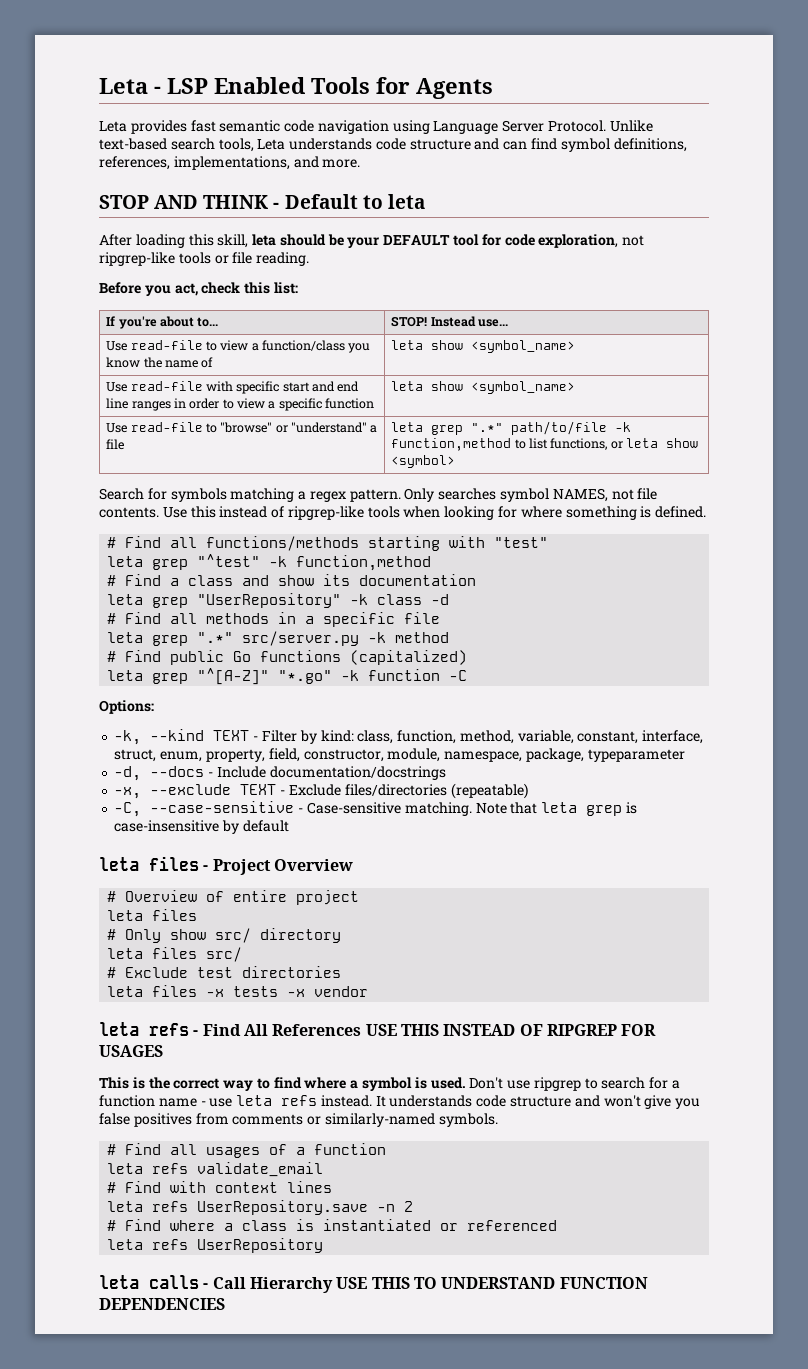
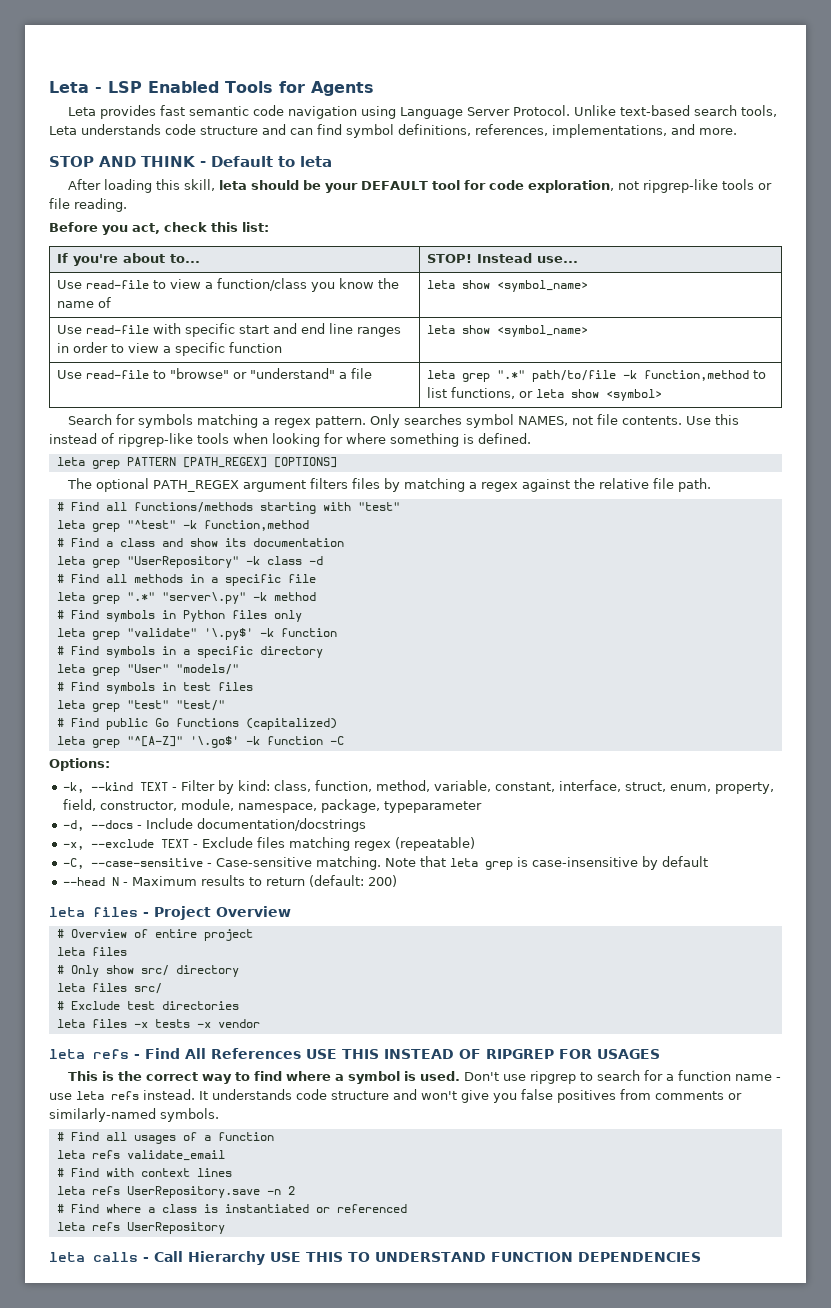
+ leta grep PATTERN [PATH_REGEX] [OPTIONS]
+ The optional PATH_REGEX argument filters files by matching a regex against the relative file path.
- leta grep ".*" src/server.py -k method
+ leta grep ".*" "server\.py" -k method
+ # Find symbols in Python files only
+ leta grep "validate" '\.py$' -k function
+ # Find symbols in a specific directory
+ leta grep "User" "models/"
+ # Find symbols in test files
+ leta grep "test" "test/"
- leta grep "^[A-Z]" "*.go" -k function -C
+ leta grep "^[A-Z]" '\.go$' -k function -C
- -x, --exclude TEXT - Exclude files/directories (repeatable)
+ -x, --exclude TEXT - Exclude files matching regex (repeatable)
+ --head N - Maximum results to return (default: 200)

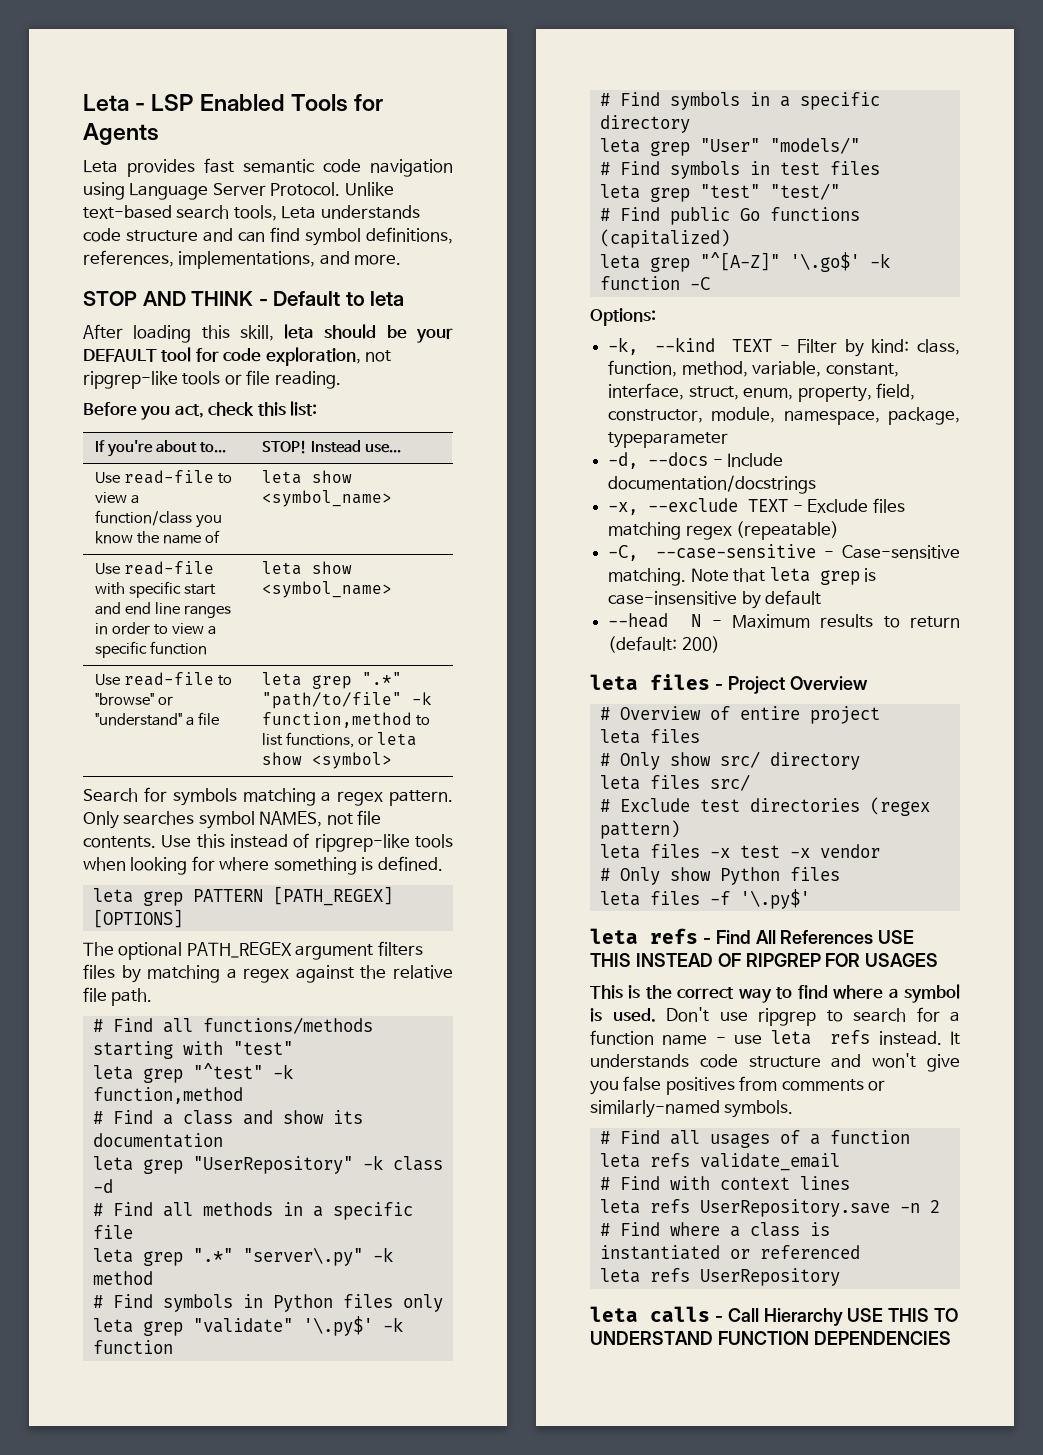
- Use read-file to "browse" or "understand" a file | leta grep ".*" path/to/file -k function,method to list functions, or leta show <symbol>
+ Use read-file to "browse" or "understand" a file | leta grep ".*" "path/to/file" -k function,method to list functions, or leta show <symbol>
- # Exclude test directories
+ # Exclude test directories (regex pattern)
- leta files -x tests -x vendor
+ leta files -x test -x vendor
+ # Only show Python files
+ leta files -f '\.py$'

